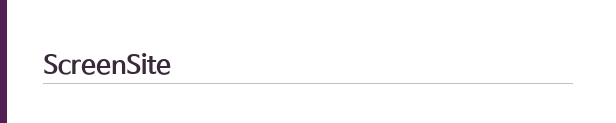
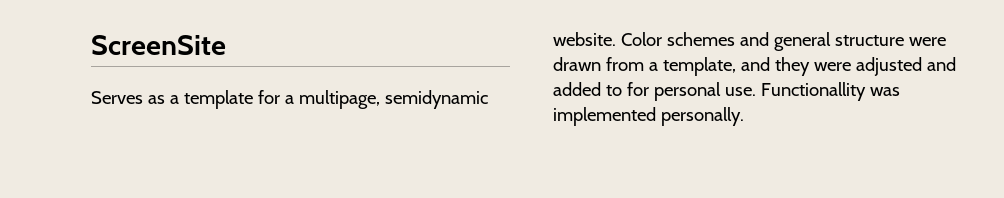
+ Serves as a template for a multipage, semidynamic website. Color schemes and general structure were drawn from a template, and they were adjusted and added to for personal use. Functionallity was implemented personally.

